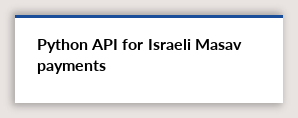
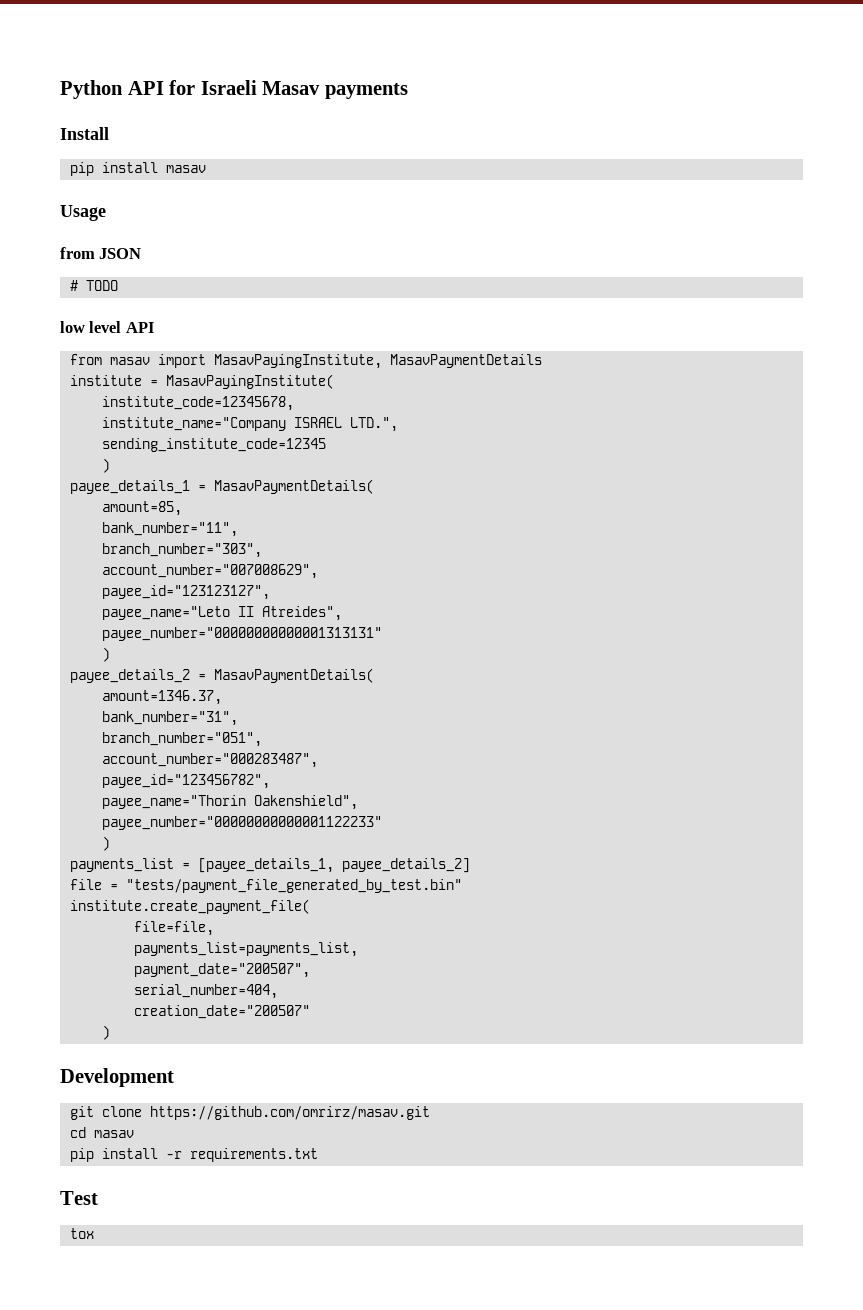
+ Install
+ pip install masav
+ Usage
+ from JSON
+ # TODO
+ low level API
+ from masav import MasavPayingInstitute, MasavPaymentDetails
+ institute = MasavPayingInstitute(
+ institute_code=12345678,
+ institute_name="Company ISRAEL LTD.",
+ sending_institute_code=12345
+ )
+ payee_details_1 = MasavPaymentDetails(
+ amount=85,
+ bank_number="11",
+ branch_number="303",
+ account_number="007008629",
+ payee_id="123123127",
+ payee_name="Leto II Atreides",
+ payee_number="00000000000001313131"
+ )
+ payee_details_2 = MasavPaymentDetails(
+ amount=1346.37,
+ bank_number="31",
+ branch_number="051",
+ account_number="000283487",
+ payee_id="123456782",
+ payee_name="Thorin Oakenshield",
+ payee_number="00000000000001122233"
+ )
+ payments_list = [payee_details_1, payee_details_2]
+ file = "tests/payment_file_generated_by_test.bin"
+ institute.create_payment_file(
+ file=file,
+ payments_list=payments_list,
+ payment_date="200507",
+ serial_number=404,
+ creation_date="200507"
+ )
+ Development
+ git clone https://github.com/omrirz/masav.git
+ cd masav
+ pip install -r requirements.txt
+ Test
+ tox

